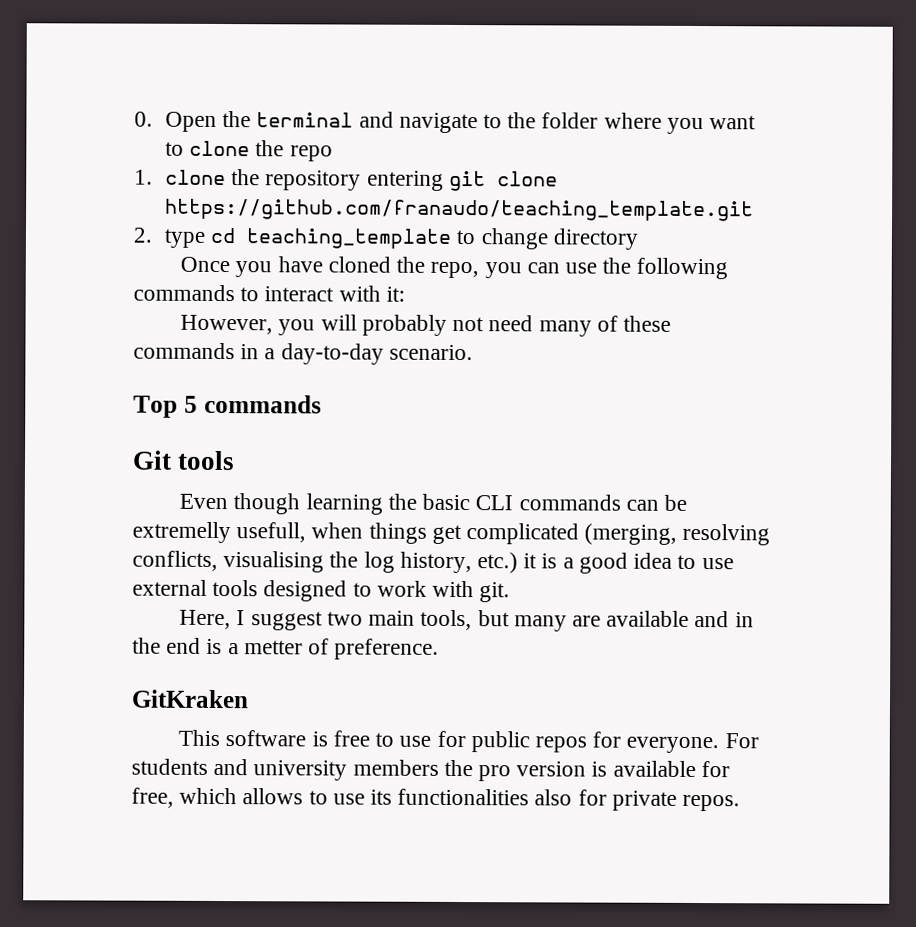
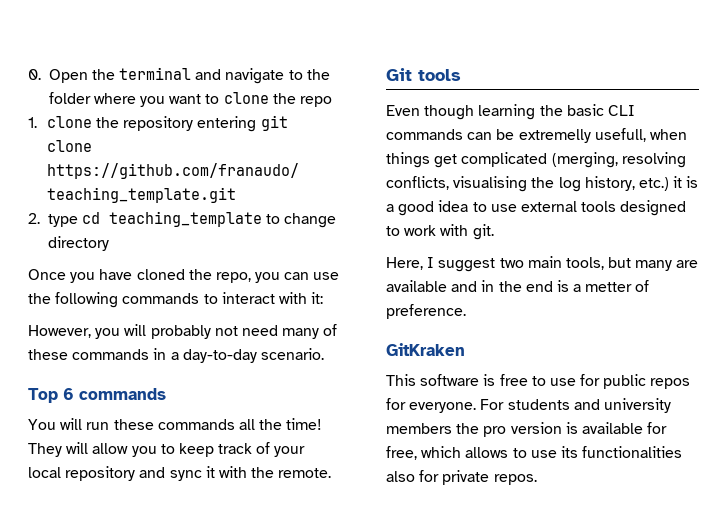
- Top 5 commands
+ Top 6 commands
+ You will run these commands all the time! They will allow you to keep track of your local repository and sync it with the remote.

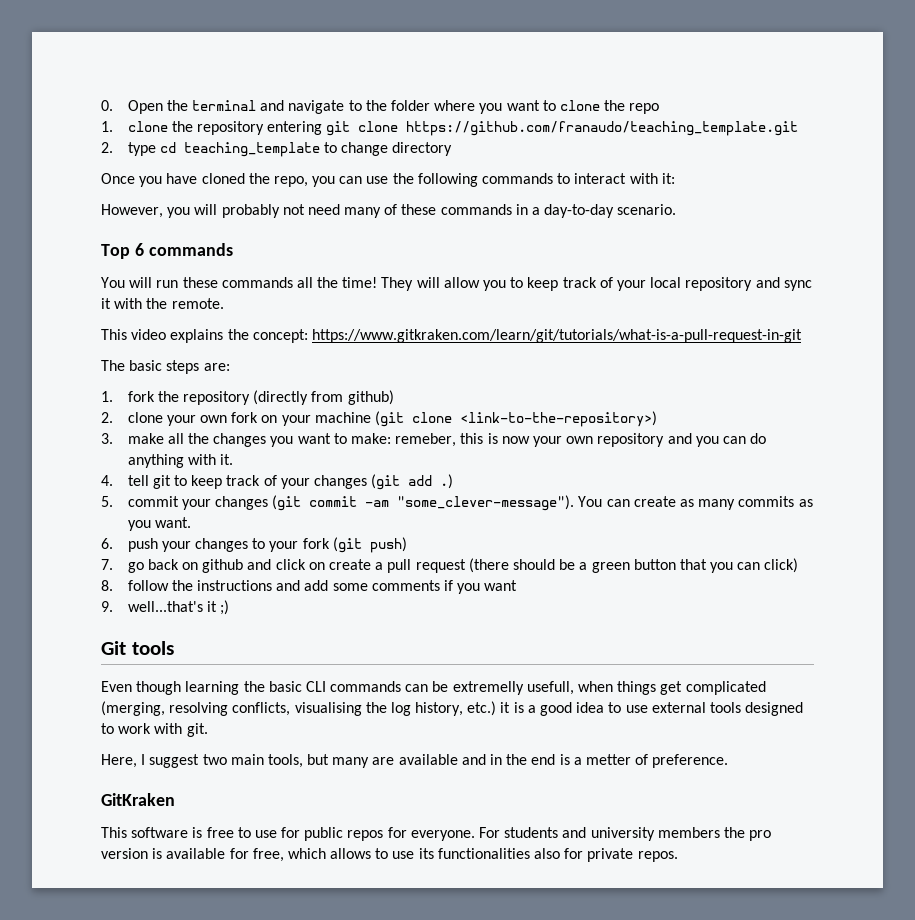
+ This video explains the concept: https://www.gitkraken.com/learn/git/tutorials/what-is-a-pull-request-in-git
+ The basic steps are:
+ 1. fork the repository (directly from github)
+ 2. clone your own fork on your machine (git clone <link-to-the-repository>)
+ 3. make all the changes you want to make: remeber, this is now your own repository and you can do anything with it.
+ 4. tell git to keep track of your changes (git add .)
+ 5. commit your changes (git commit -am "some_clever-message"). You can create as many commits as you want.
+ 6. push your changes to your fork (git push)
+ 7. go back on github and click on create a pull request (there should be a green button that you can click)
+ 8. follow the instructions and add some comments if you want
+ 9. well...that's it ;)

